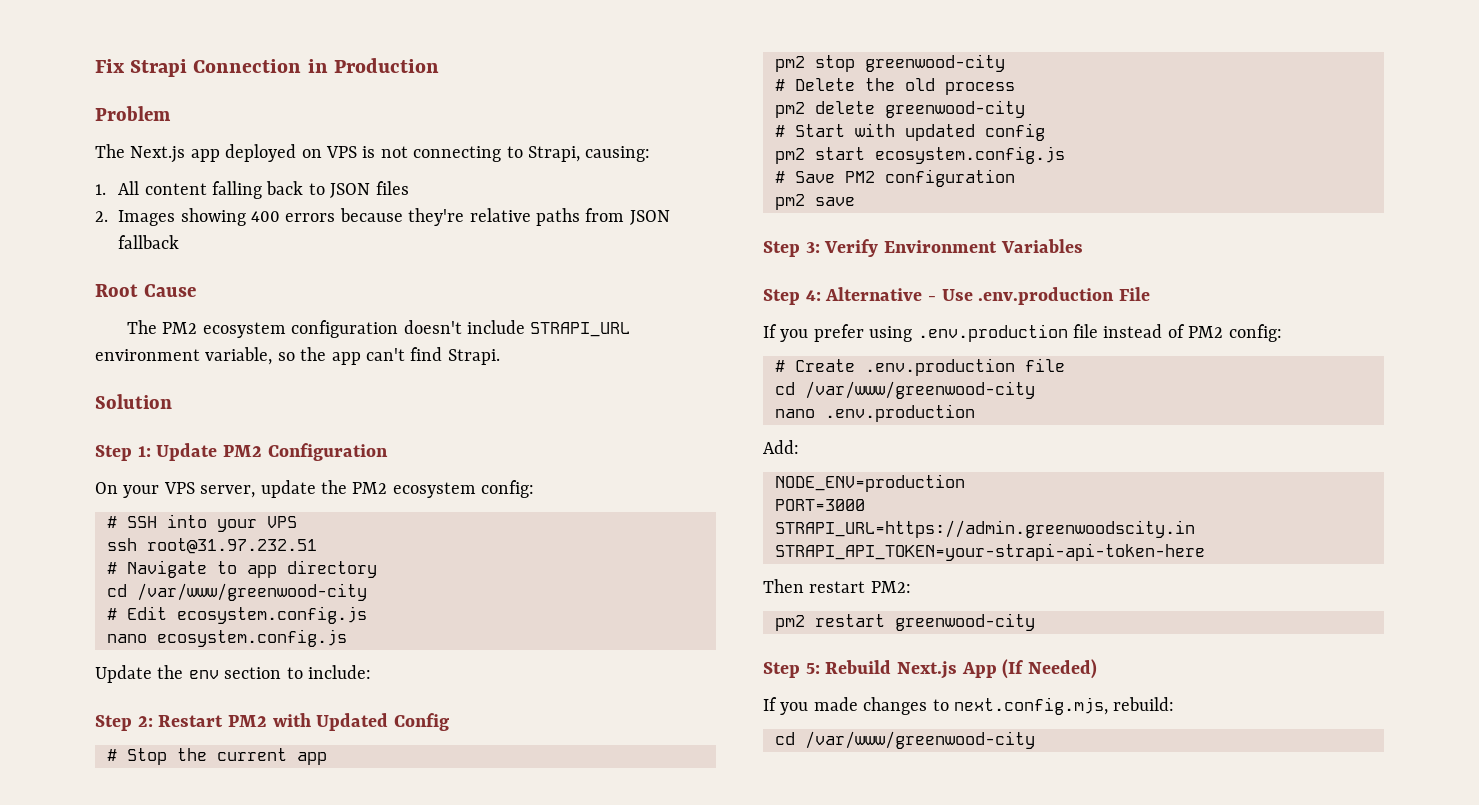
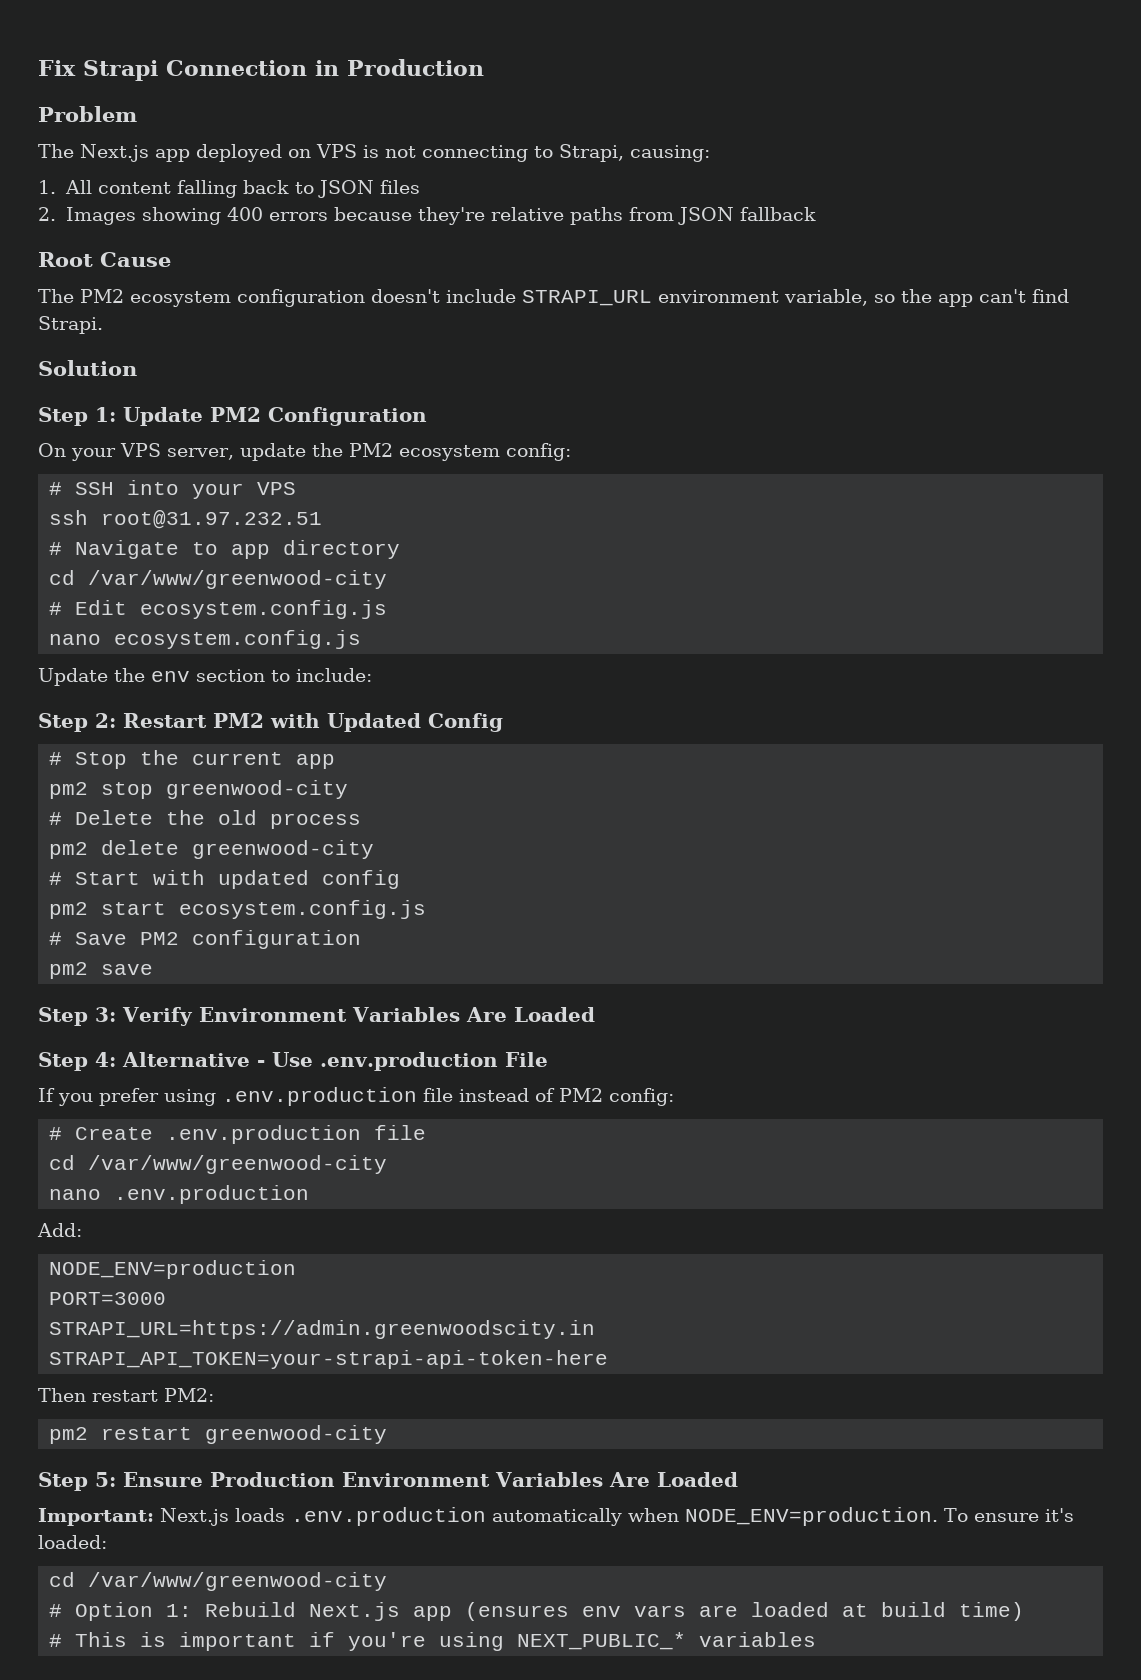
- Step 3: Verify Environment Variables
+ Step 3: Verify Environment Variables Are Loaded
- Step 5: Rebuild Next.js App (If Needed)
- If you made changes to next.config.mjs, rebuild:
+ Step 5: Ensure Production Environment Variables Are Loaded
+ Important: Next.js loads .env.production automatically when NODE_ENV=production. To ensure it's loaded:
  cd /var/www/greenwood-city
+ # Option 1: Rebuild Next.js app (ensures env vars are loaded at build time)
+ # This is important if you're using NEXT_PUBLIC_* variables

